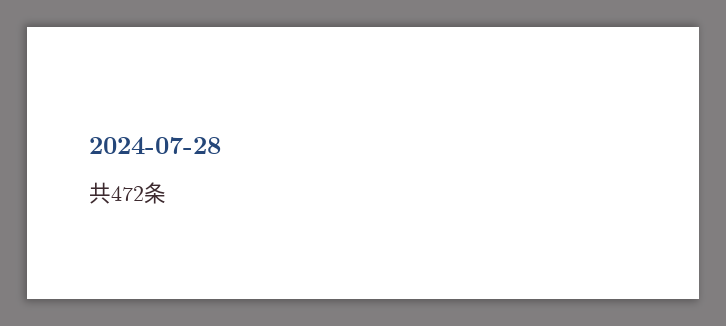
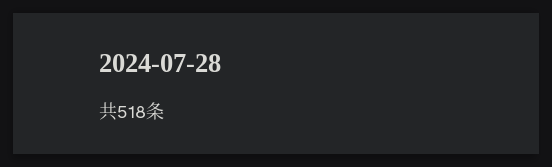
- 共472条
+ 共518条

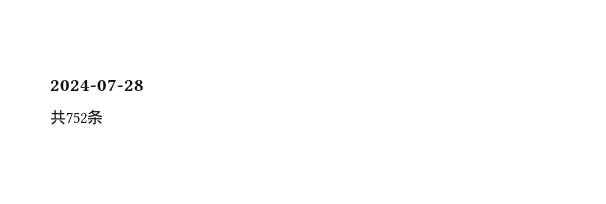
- 共518条
+ 共752条

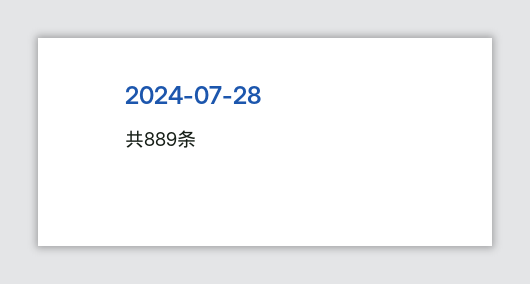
- 共752条
+ 共889条

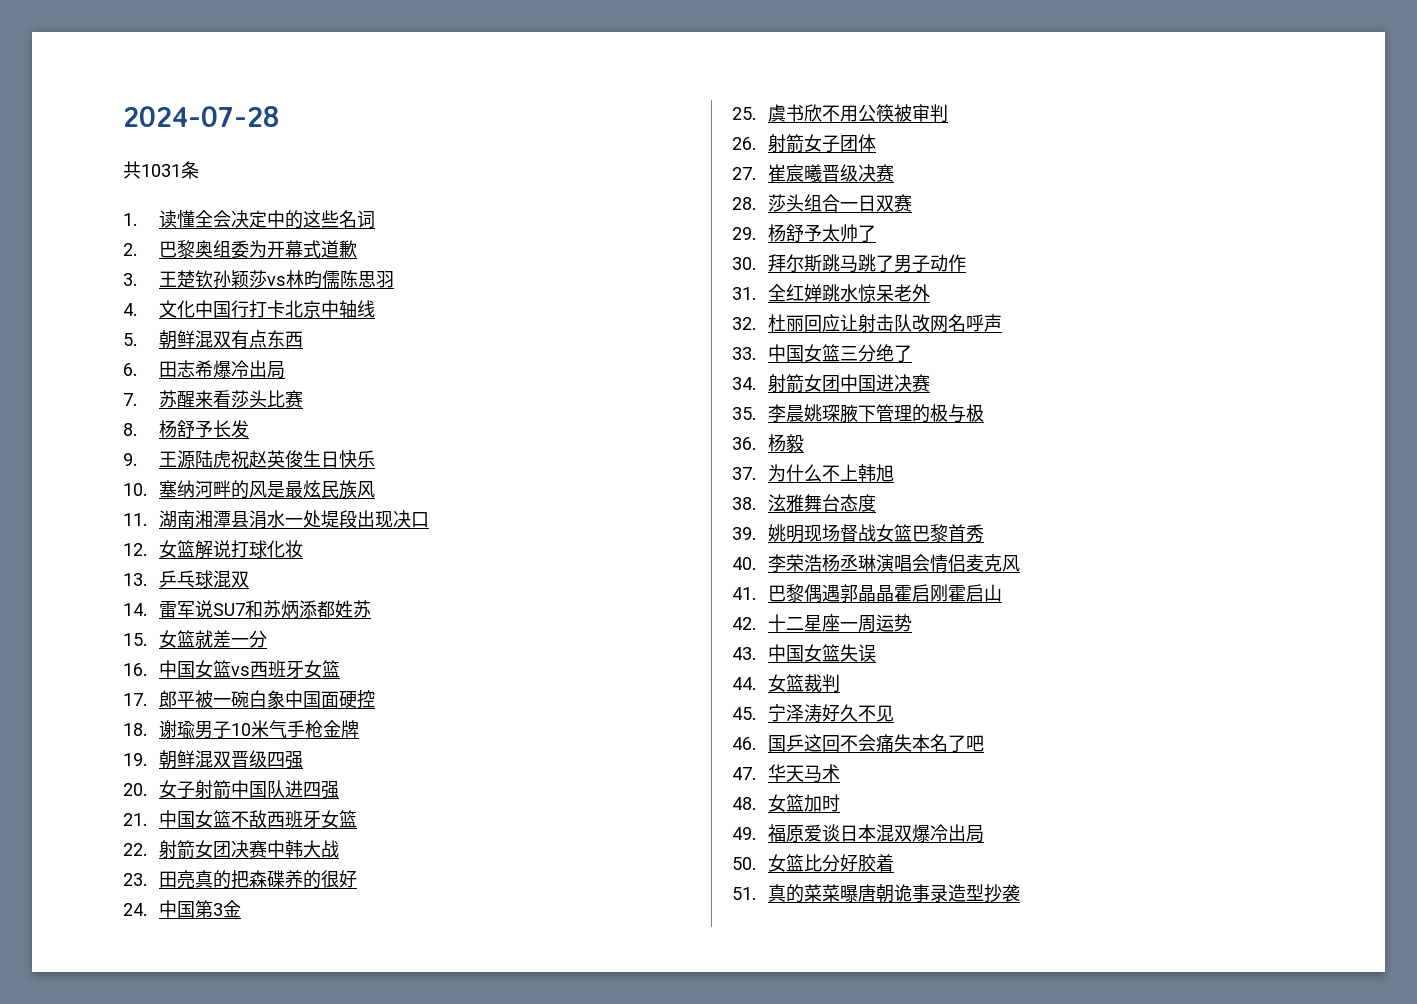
- 共889条
+ 共1031条
+ 1.读懂全会决定中的这些名词
+ 2.巴黎奥组委为开幕式道歉
+ 3.王楚钦孙颖莎vs林昀儒陈思羽
+ 4.文化中国行打卡北京中轴线
+ 5.朝鲜混双有点东西
+ 6.田志希爆冷出局
+ 7.苏醒来看莎头比赛
+ 8.杨舒予长发
+ 9.王源陆虎祝赵英俊生日快乐
+ 10.塞纳河畔的风是最炫民族风
+ 11.湖南湘潭县涓水一处堤段出现决口
+ 12.女篮解说打球化妆
+ 13.乒乓球混双
+ 14.雷军说SU7和苏炳添都姓苏
+ 15.女篮就差一分
+ 16.中国女篮vs西班牙女篮
+ 17.郎平被一碗白象中国面硬控
+ 18.谢瑜男子10米气手枪金牌
+ 19.朝鲜混双晋级四强
+ 20.女子射箭中国队进四强
+ 21.中国女篮不敌西班牙女篮
+ 22.射箭女团决赛中韩大战
+ 23.田亮真的把森碟养的很好
+ 24.中国第3金
+ 25.虞书欣不用公筷被审判
+ 26.射箭女子团体
+ 27.崔宸曦晋级决赛
+ 28.莎头组合一日双赛
+ 29.杨舒予太帅了
+ 30.拜尔斯跳马跳了男子动作
+ 31.全红婵跳水惊呆老外
+ 32.杜丽回应让射击队改网名呼声
+ 33.中国女篮三分绝了
+ 34.射箭女团中国进决赛
+ 35.李晨姚琛腋下管理的极与极
+ 36.杨毅
+ 37.为什么不上韩旭
+ 38.泫雅舞台态度
+ 39.姚明现场督战女篮巴黎首秀
+ 40.李荣浩杨丞琳演唱会情侣麦克风
+ 41.巴黎偶遇郭晶晶霍启刚霍启山
+ 42.十二星座一周运势
+ 43.中国女篮失误
+ 44.女篮裁判
+ 45.宁泽涛好久不见
+ 46.国乒这回不会痛失本名了吧
+ 47.华天马术
+ 48.女篮加时
+ 49.福原爱谈日本混双爆冷出局
+ 50.女篮比分好胶着
+ 51.真的菜菜曝唐朝诡事录造型抄袭

